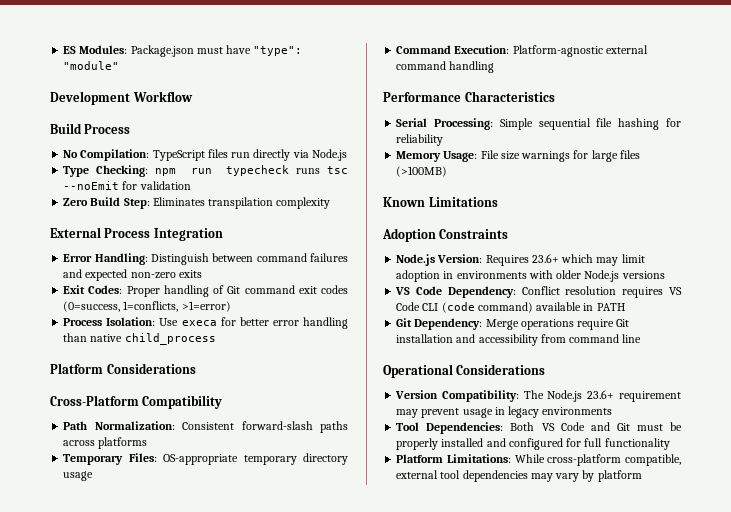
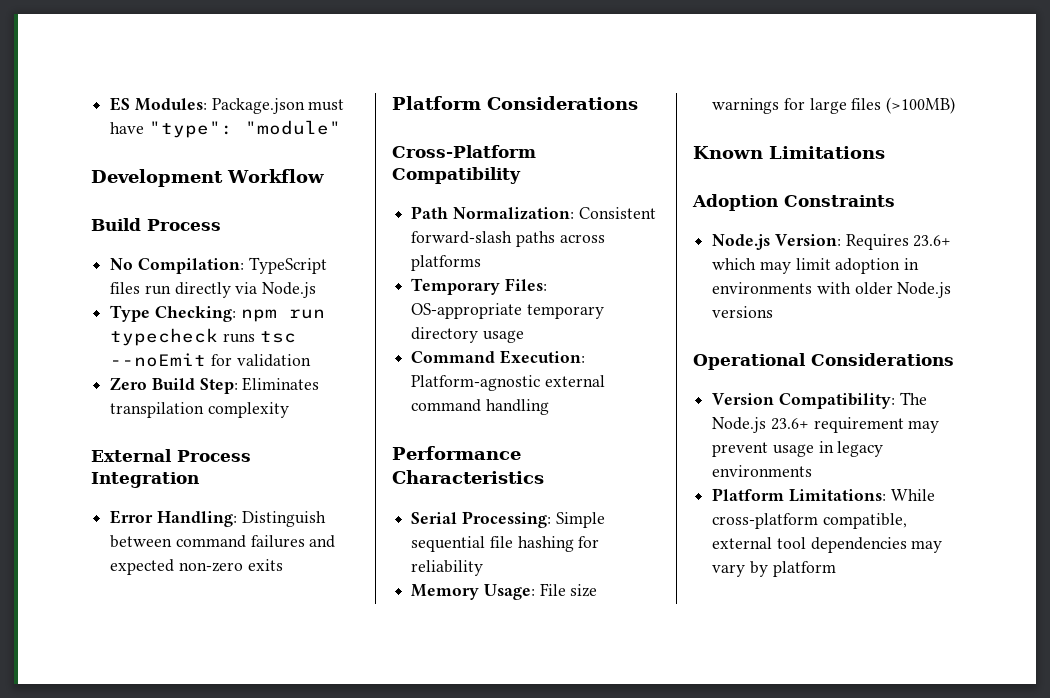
- Exit Codes: Proper handling of Git command exit codes (0=success, 1=conflicts, >1=error)
- Process Isolation: Use execa for better error handling than native child_process
- VS Code Dependency: Conflict resolution requires VS Code CLI (code command) available in PATH
- Git Dependency: Merge operations require Git installation and accessibility from command line
- Tool Dependencies: Both VS Code and Git must be properly installed and configured for full functionality

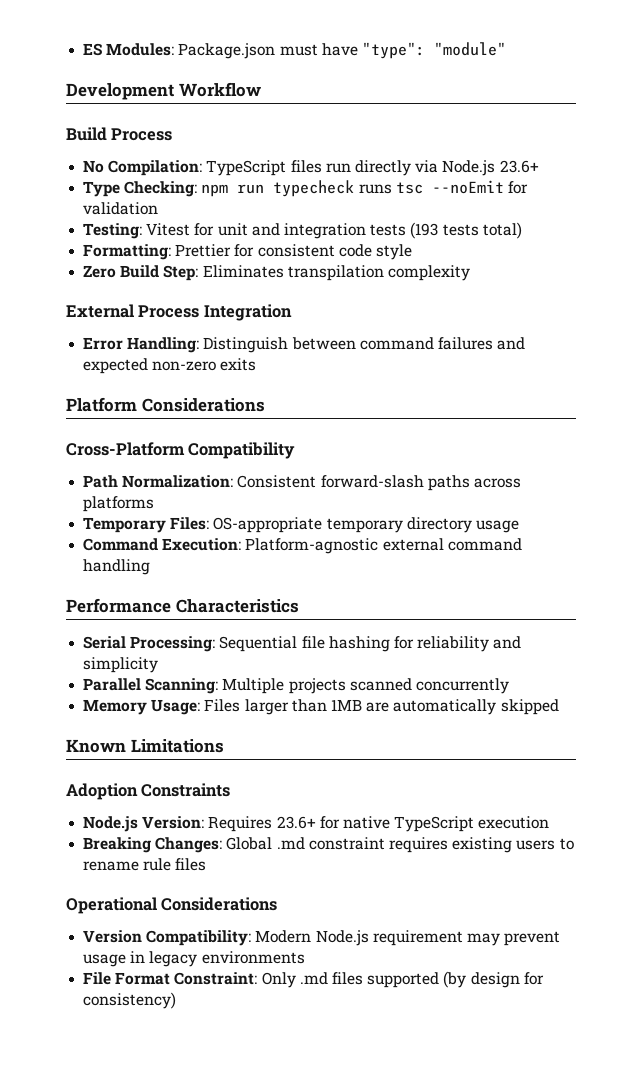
- No Compilation: TypeScript files run directly via Node.js
+ No Compilation: TypeScript files run directly via Node.js 23.6+
+ Testing: Vitest for unit and integration tests (193 tests total)
+ Formatting: Prettier for consistent code style
- Serial Processing: Simple sequential file hashing for reliability
- Memory Usage: File size warnings for large files (>100MB)
+ Serial Processing: Sequential file hashing for reliability and simplicity
+ Parallel Scanning: Multiple projects scanned concurrently
+ Memory Usage: Files larger than 1MB are automatically skipped
- Node.js Version: Requires 23.6+ which may limit adoption in environments with older Node.js versions
+ Node.js Version: Requires 23.6+ for native TypeScript execution
+ Breaking Changes: Global .md constraint requires existing users to rename rule files
- Version Compatibility: The Node.js 23.6+ requirement may prevent usage in legacy environments
+ Version Compatibility: Modern Node.js requirement may prevent usage in legacy environments
- Platform Limitations: While cross-platform compatible, external tool dependencies may vary by platform
+ File Format Constraint: Only .md files supported (by design for consistency)

